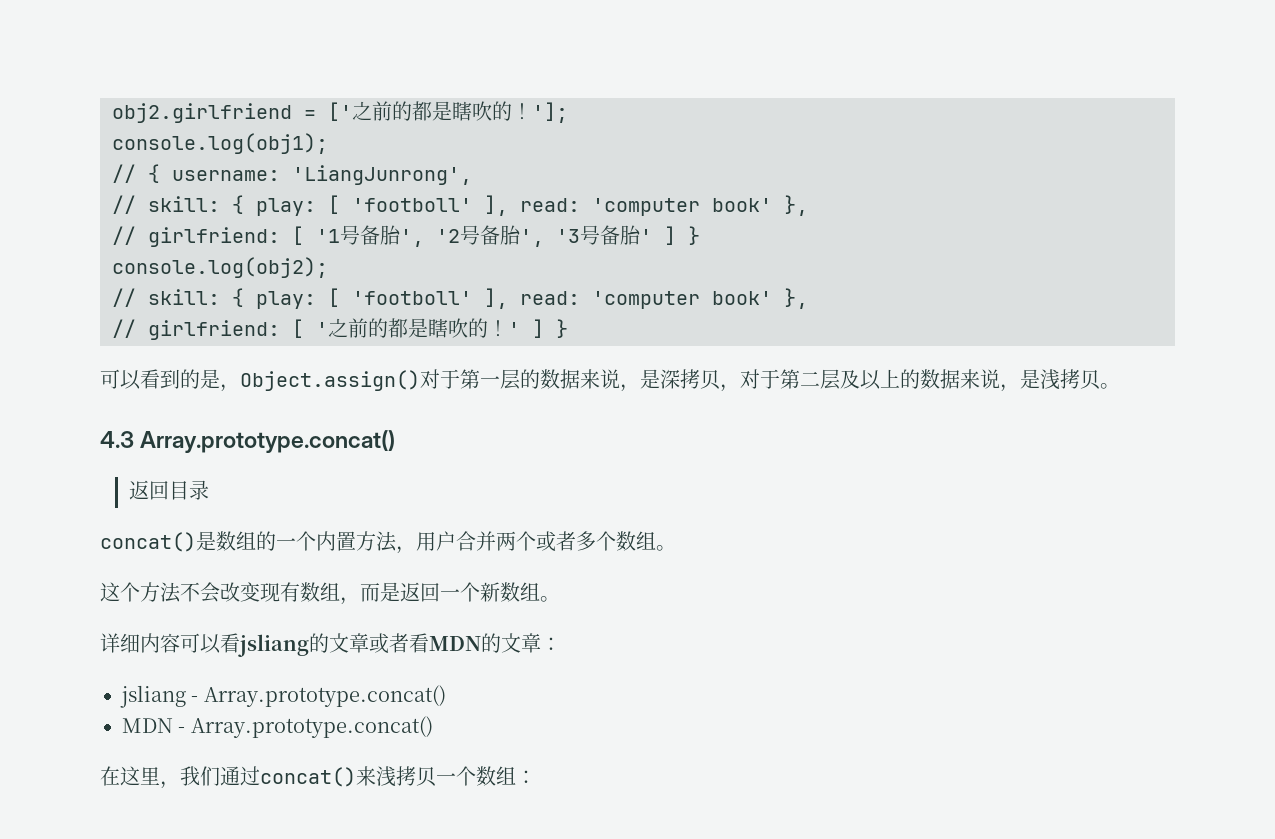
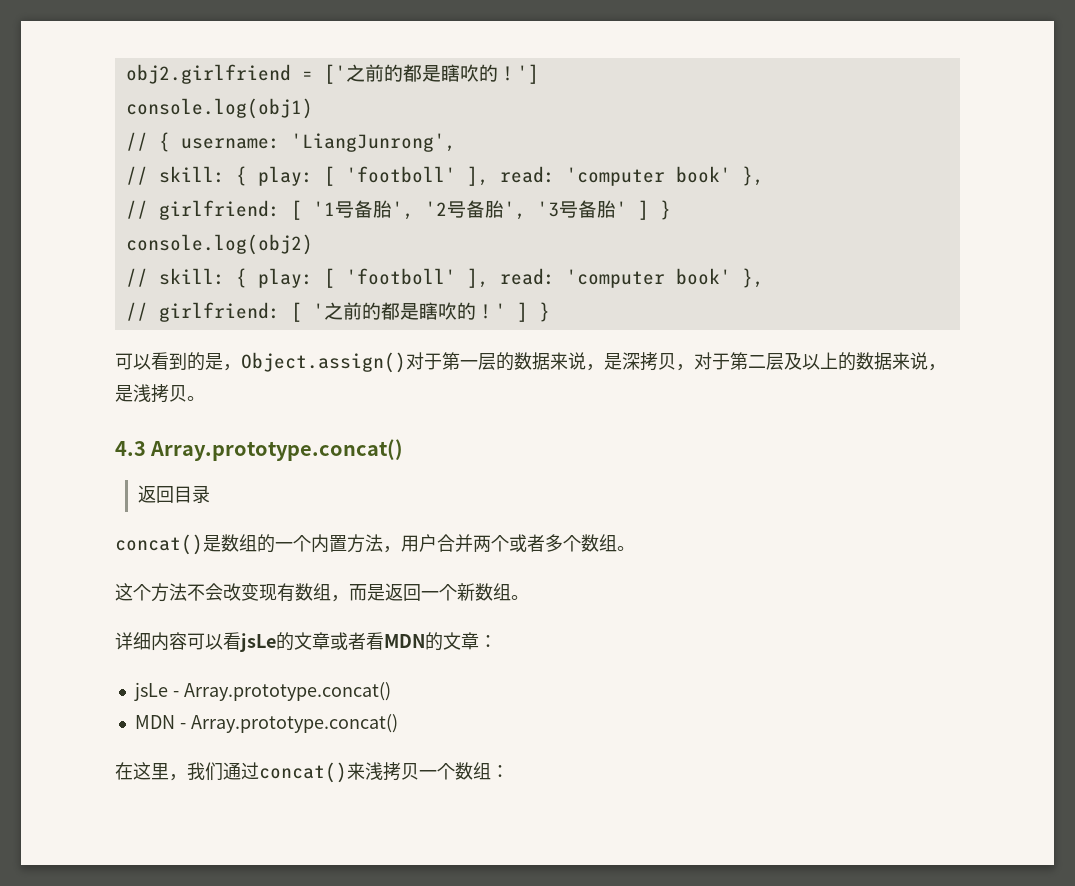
- '];
- console.log(obj1);
+ ']
+ console.log(obj1)
- console.log(obj2);
+ console.log(obj2)
- 详细内容可以看jsliang的文章或者看MDN的文章：
+ 详细内容可以看jsLe的文章或者看MDN的文章：
- jsliang - Array.prototype.concat()
+ jsLe - Array.prototype.concat()

